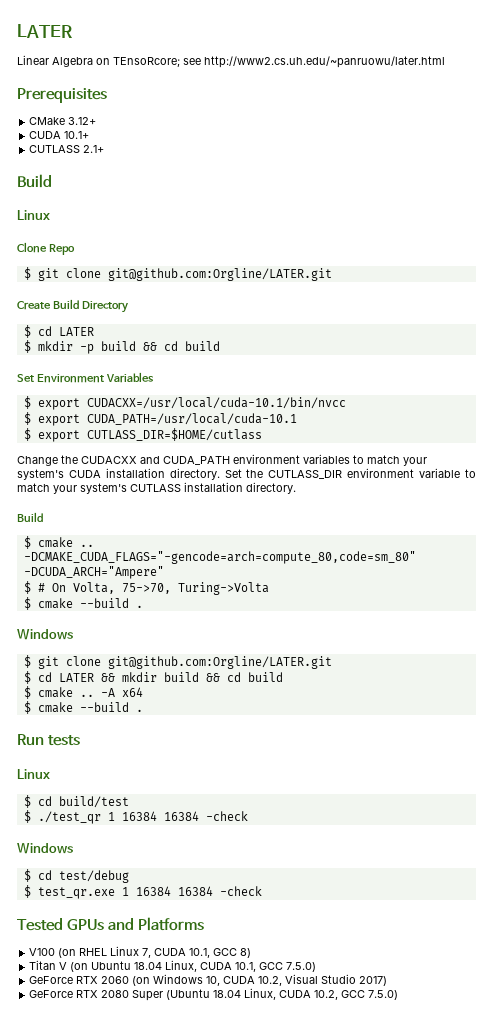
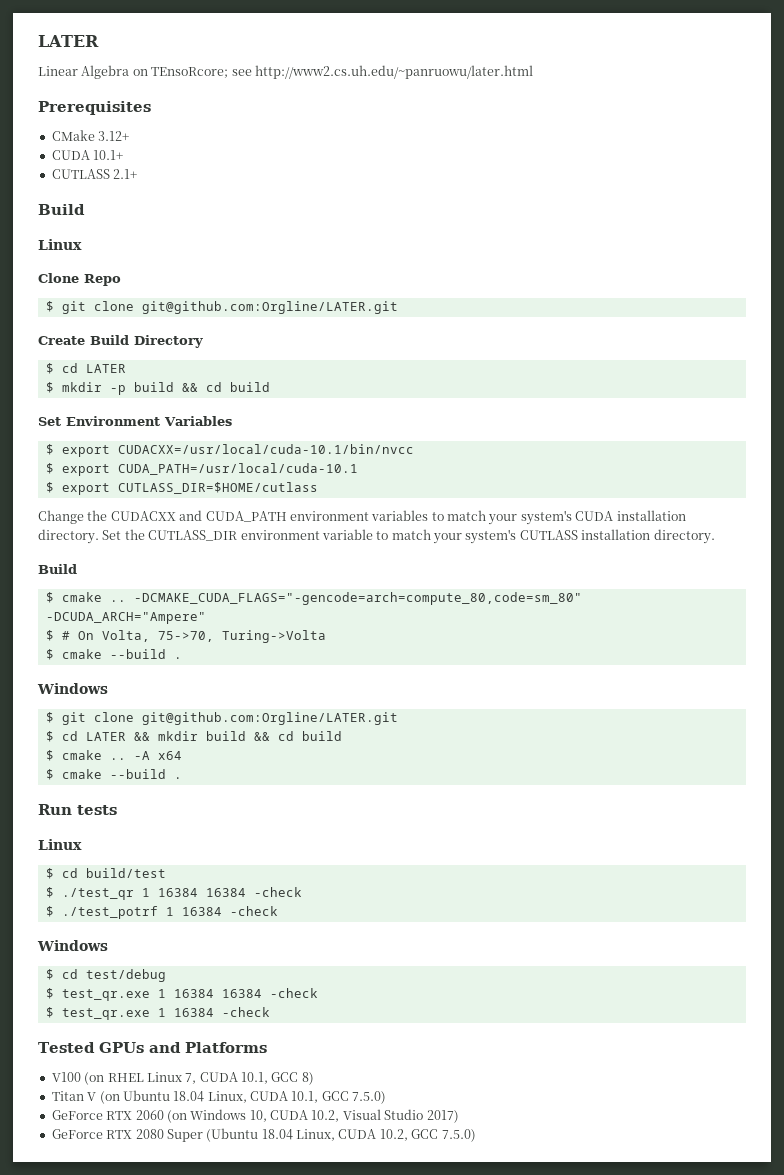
+ $ ./test_potrf 1 16384 -check
+ $ test_qr.exe 1 16384 -check

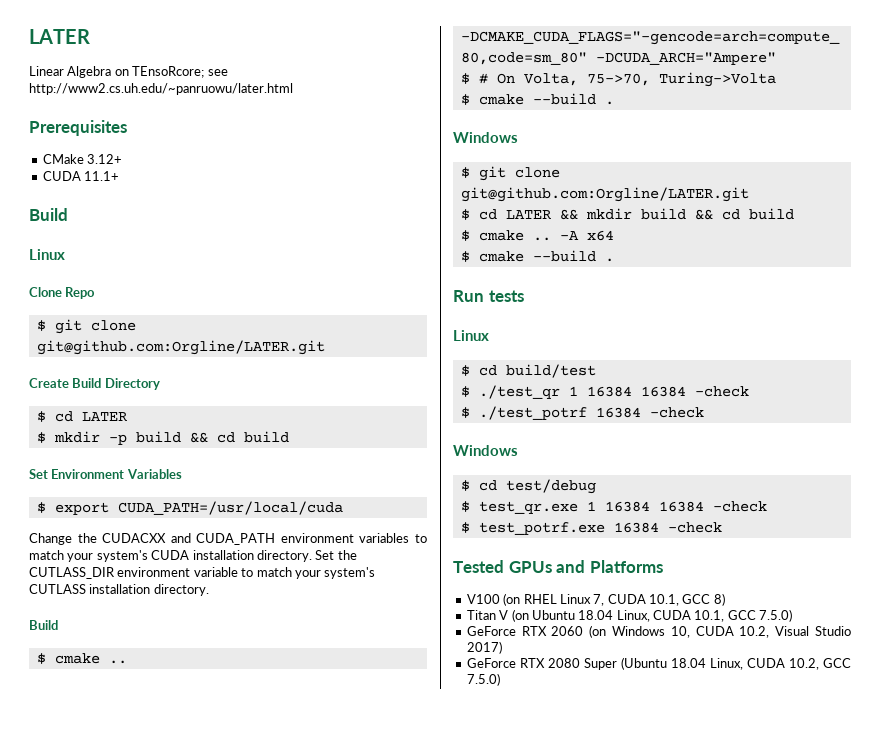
- CUDA 10.1+
- CUTLASS 2.1+
+ CUDA 11.1+
- $ export CUDACXX=/usr/local/cuda-10.1/bin/nvcc
- $ export CUDA_PATH=/usr/local/cuda-10.1
- $ export CUTLASS_DIR=$HOME/cutlass
+ $ export CUDA_PATH=/usr/local/cuda
- $ ./test_potrf 1 16384 -check
+ $ ./test_potrf 16384 -check
- $ test_qr.exe 1 16384 -check
+ $ test_potrf.exe 16384 -check

